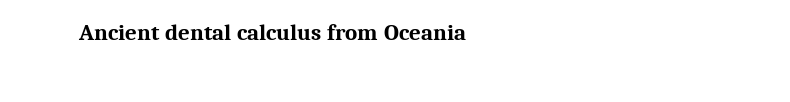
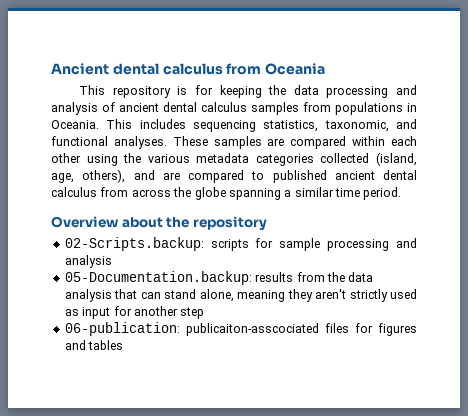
+ This repository is for keeping the data processing and analysis of ancient dental calculus samples from populations in Oceania. This includes sequencing statistics, taxonomic, and functional analyses. These samples are compared within each other using the various metadata categories collected (island, age, others), and are compared to published ancient dental calculus from across the globe spanning a similar time period.
+ Overview about the repository
+ 02-Scripts.backup: scripts for sample processing and analysis
+ 05-Documentation.backup: results from the data analysis that can stand alone, meaning they aren't strictly used as input for another step
+ 06-publication: publicaiton-asscociated files for figures and tables

